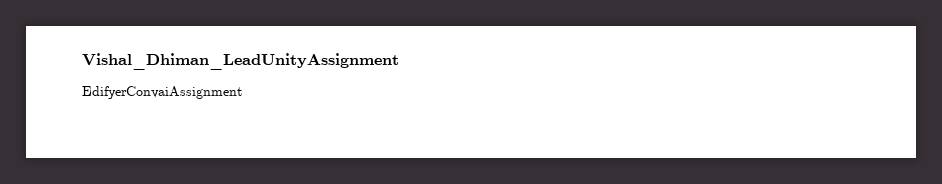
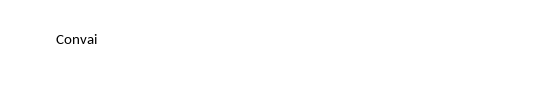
- Vishal_Dhiman_LeadUnityAssignment
- EdifyerConvaiAssignment
+ Convai

